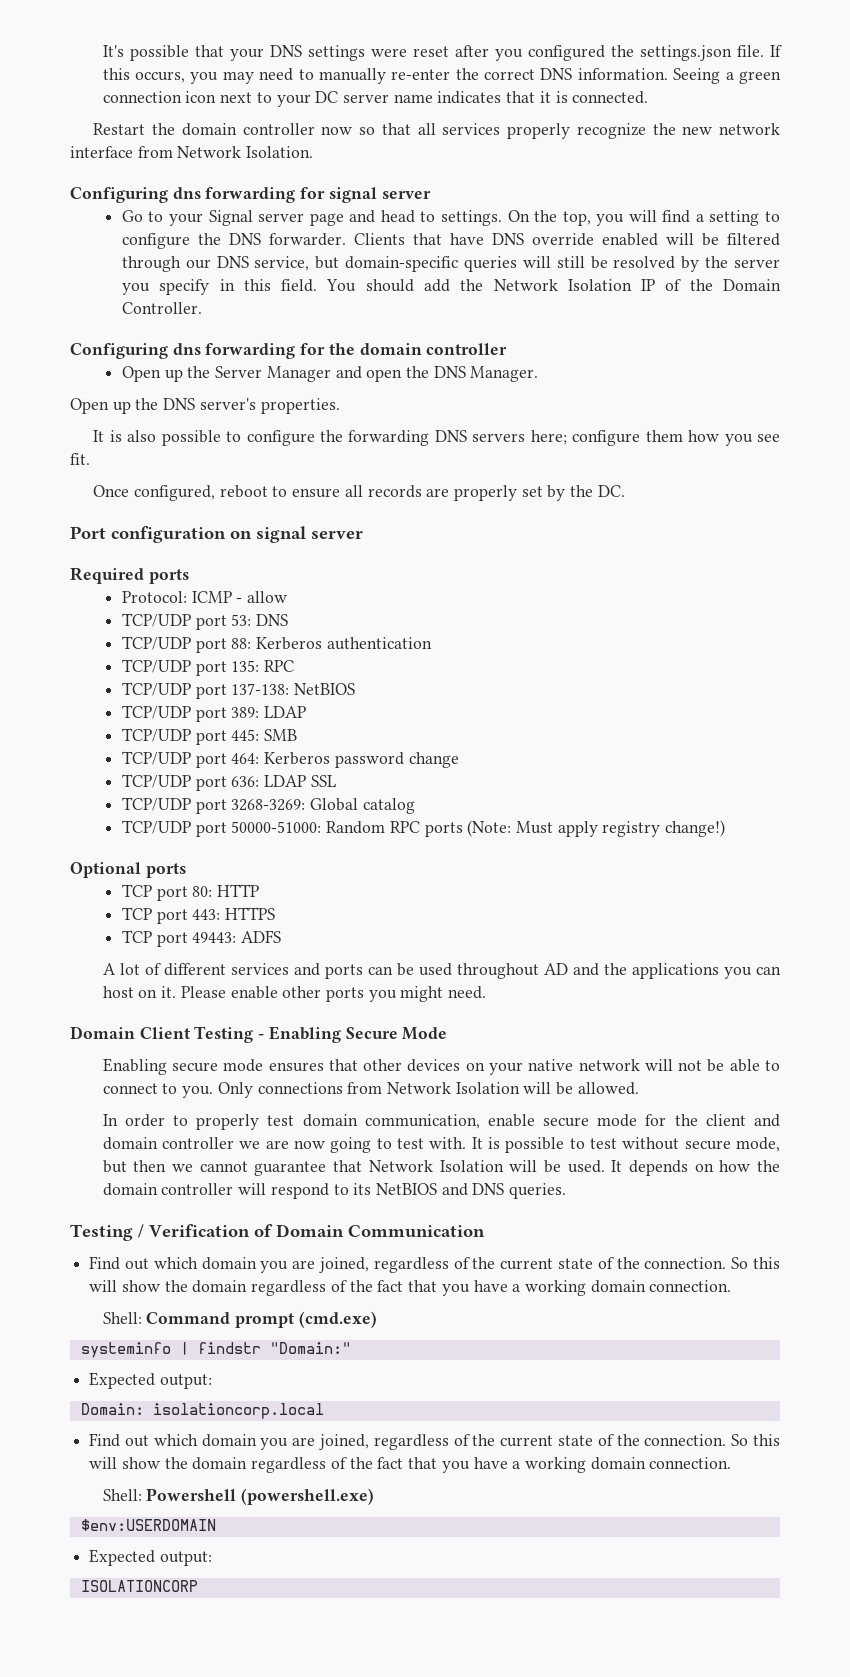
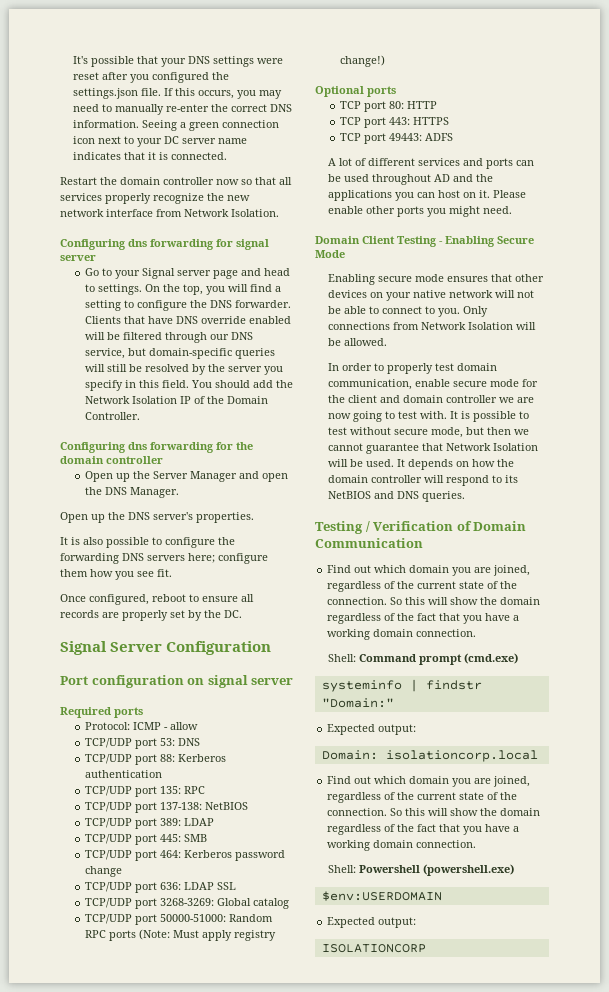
+ Signal Server Configuration

